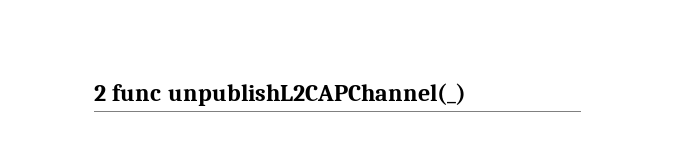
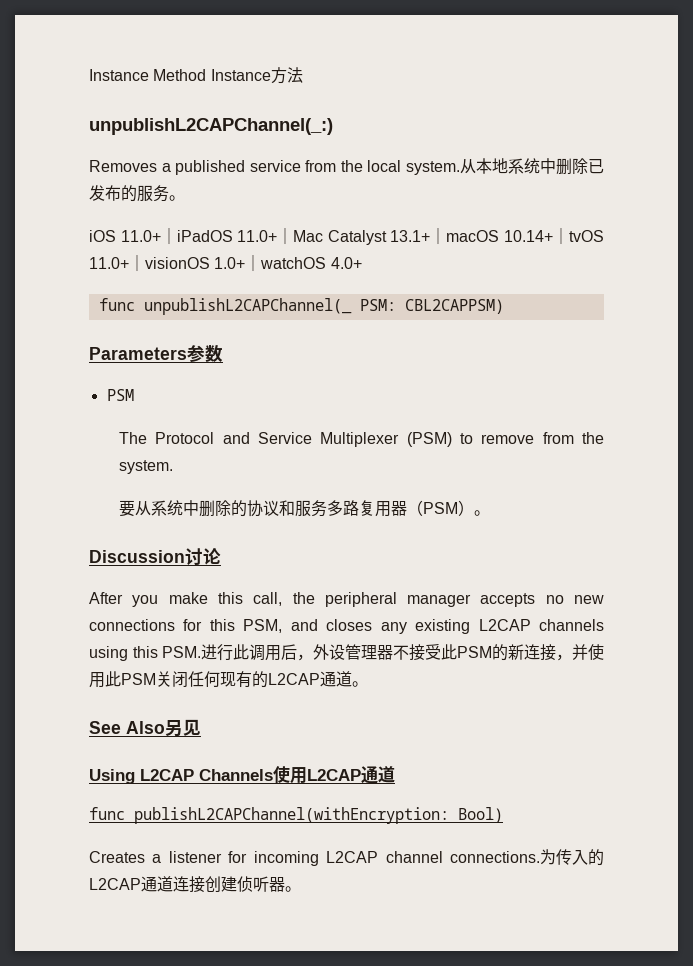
- 2 func unpublishL2CAPChannel(_)
+ Instance Method Instance方法
+ unpublishL2CAPChannel(_:)
+ Removes a published service from the local system.从本地系统中删除已发布的服务。
+ iOS 11.0+｜iPadOS 11.0+｜Mac Catalyst 13.1+｜macOS 10.14+｜tvOS 11.0+｜visionOS 1.0+｜watchOS 4.0+
+ func unpublishL2CAPChannel(_ PSM: CBL2CAPPSM)
+ Parameters参数
+ PSM
+ The Protocol and Service Multiplexer (PSM) to remove from the system.
+ 要从系统中删除的协议和服务多路复用器（PSM）。
+ Discussion讨论
+ After you make this call, the peripheral manager accepts no new connections for this PSM, and closes any existing L2CAP channels using this PSM.进行此调用后，外设管理器不接受此PSM的新连接，并使用此PSM关闭任何现有的L2CAP通道。
+ See Also另见
+ Using L2CAP Channels使用L2CAP通道
+ func publishL2CAPChannel(withEncryption: Bool)
+ Creates a listener for incoming L2CAP channel connections.为传入的L2CAP通道连接创建侦听器。

